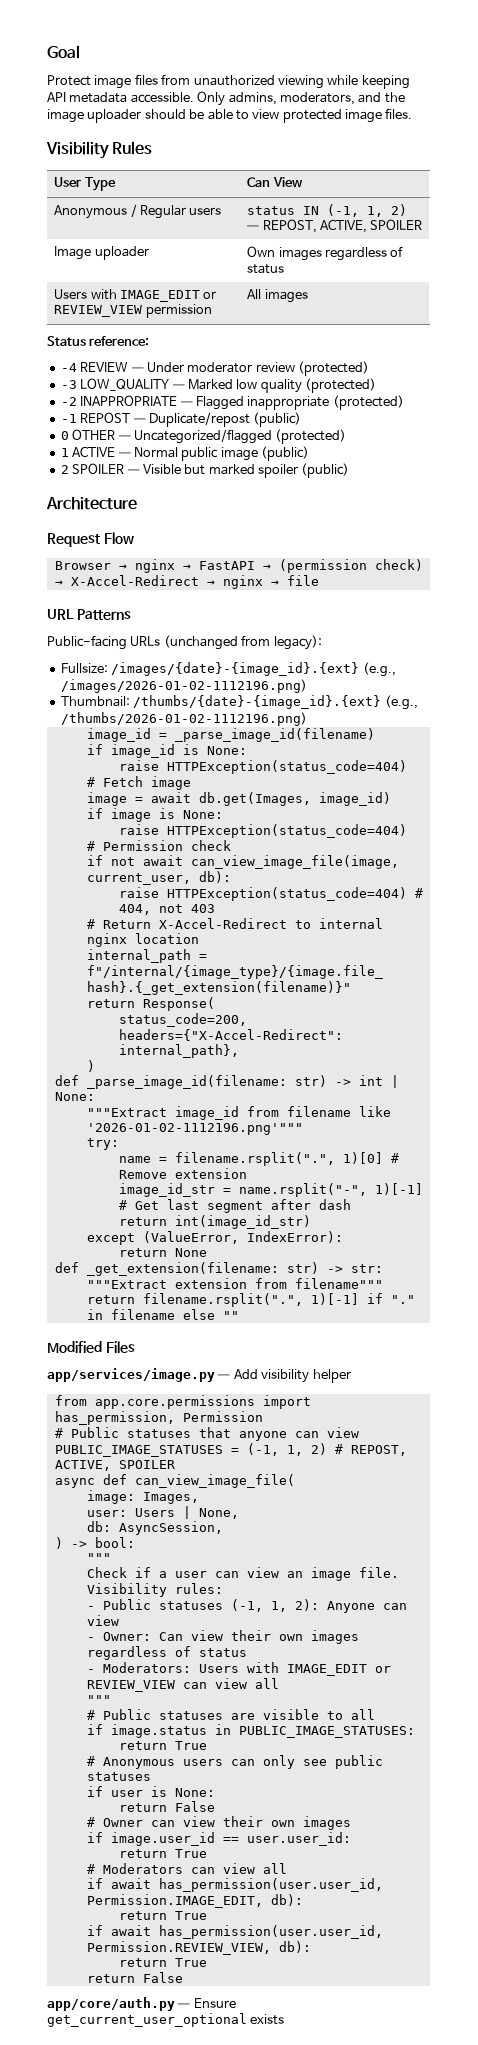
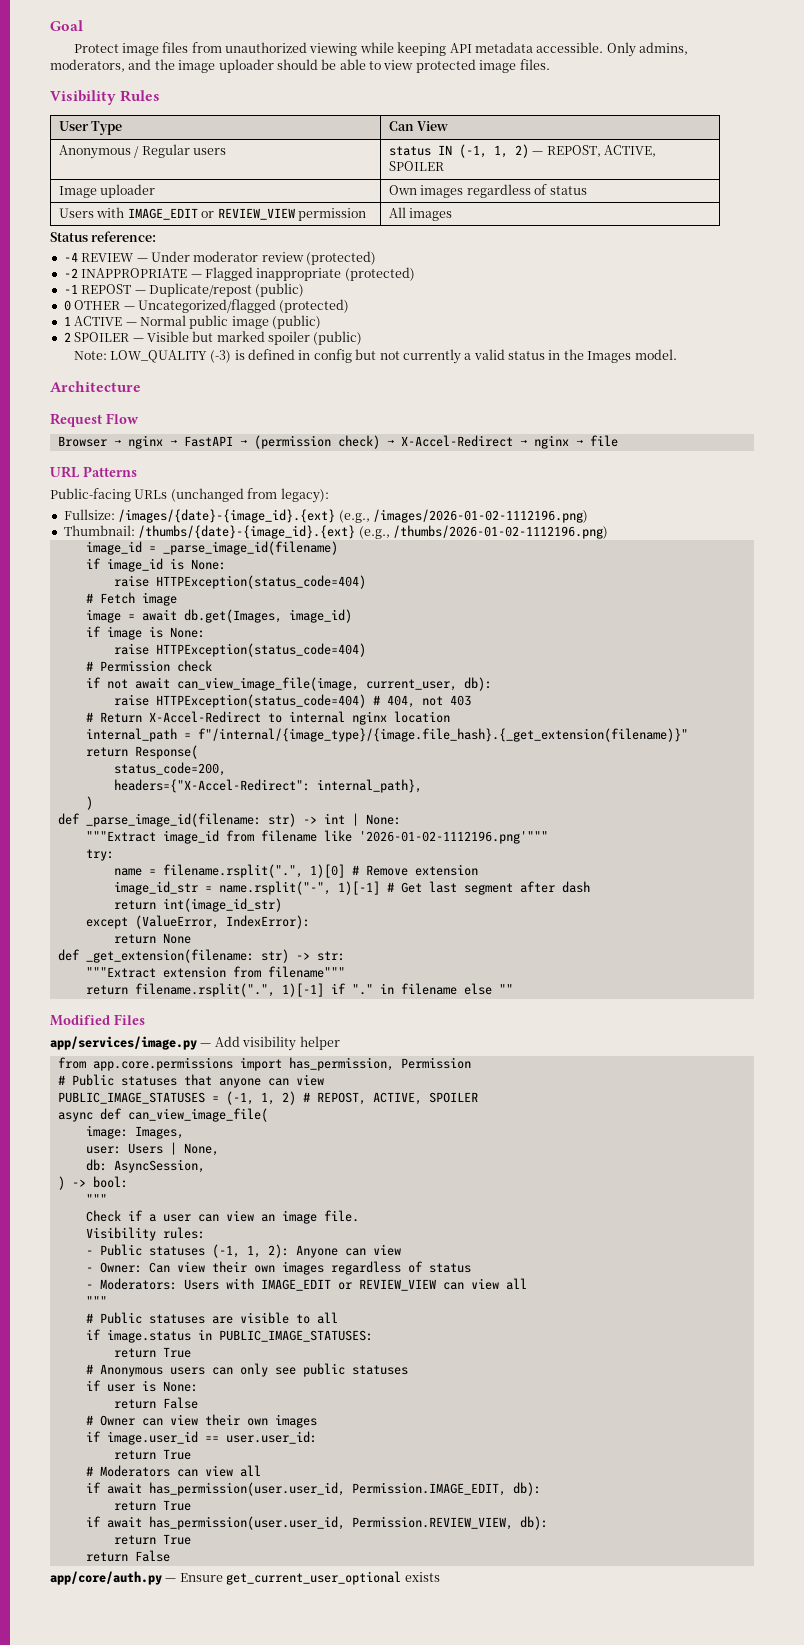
- -3 LOW_QUALITY — Marked low quality (protected)
+ Note: LOW_QUALITY (-3) is defined in config but not currently a valid status in the Images model.

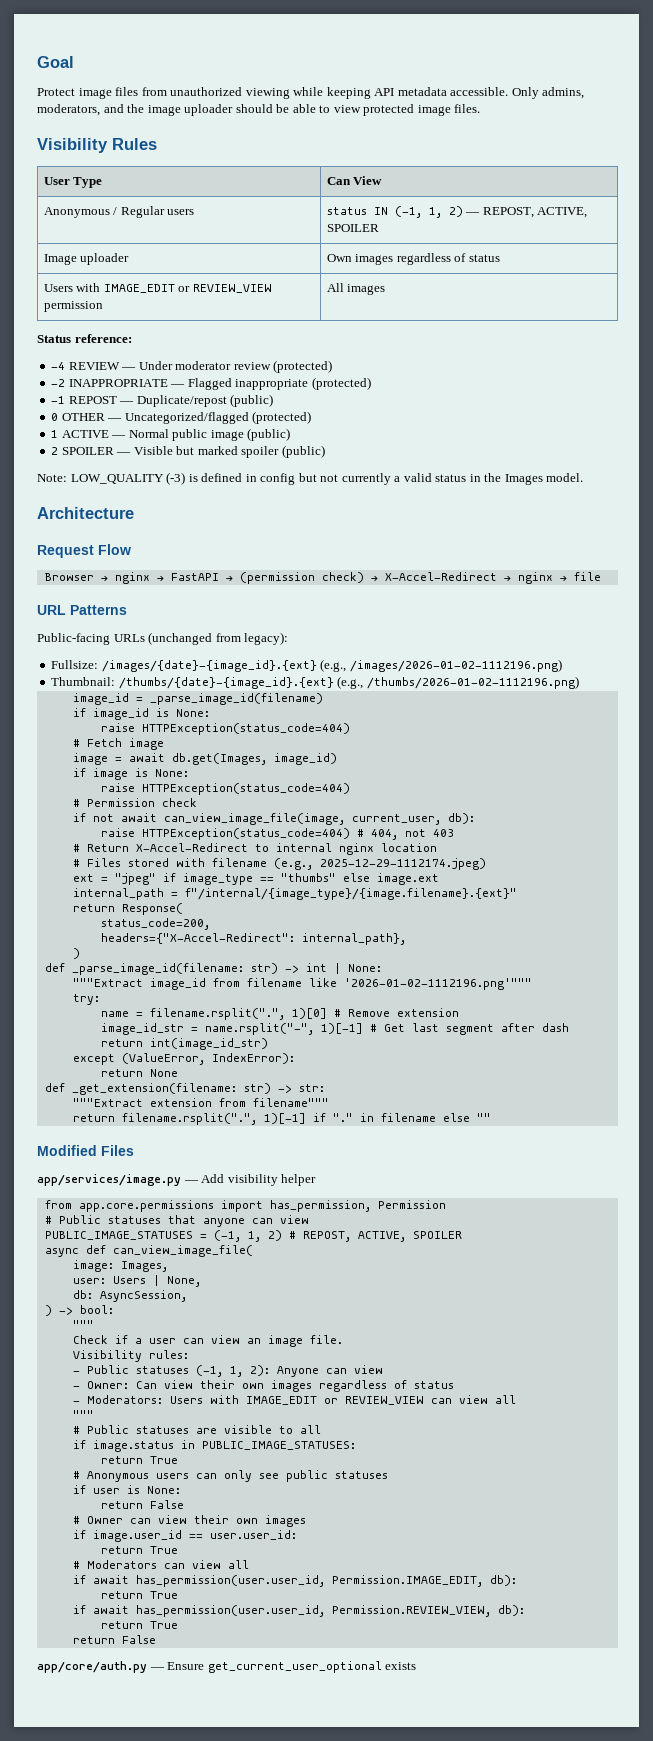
+ # Files stored with filename (e.g., 2025-12-29-1112174.jpeg)
+ ext = "jpeg" if image_type == "thumbs" else image.ext
- internal_path = f"/internal/{image_type}/{image.file_hash}.{_get_extension(filename)}"
+ internal_path = f"/internal/{image_type}/{image.filename}.{ext}"

